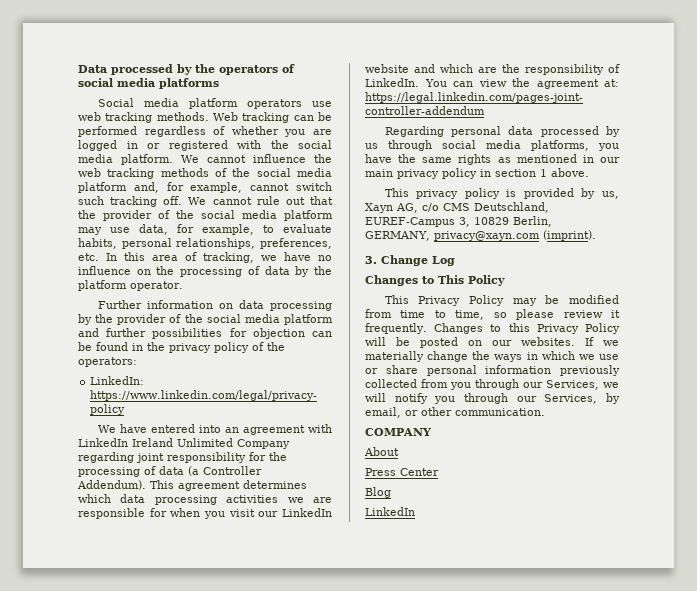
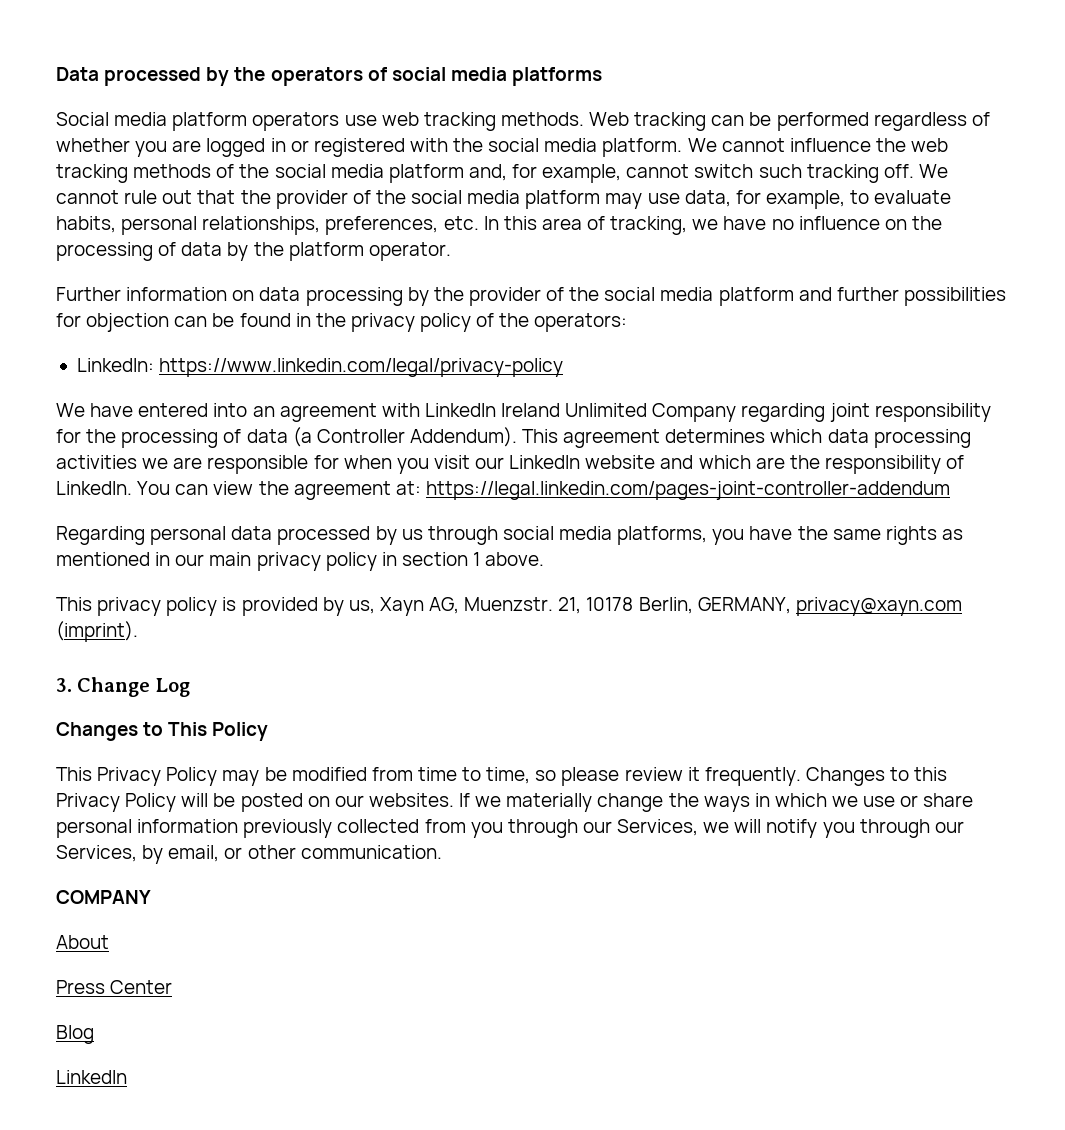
- This privacy policy is provided by us, Xayn AG, c/o CMS Deutschland, EUREF-Campus 3, 10829 Berlin, GERMANY, privacy@xayn.com (imprint).
+ This privacy policy is provided by us, Xayn AG, Muenzstr. 21, 10178 Berlin, GERMANY, privacy@xayn.com (imprint).

